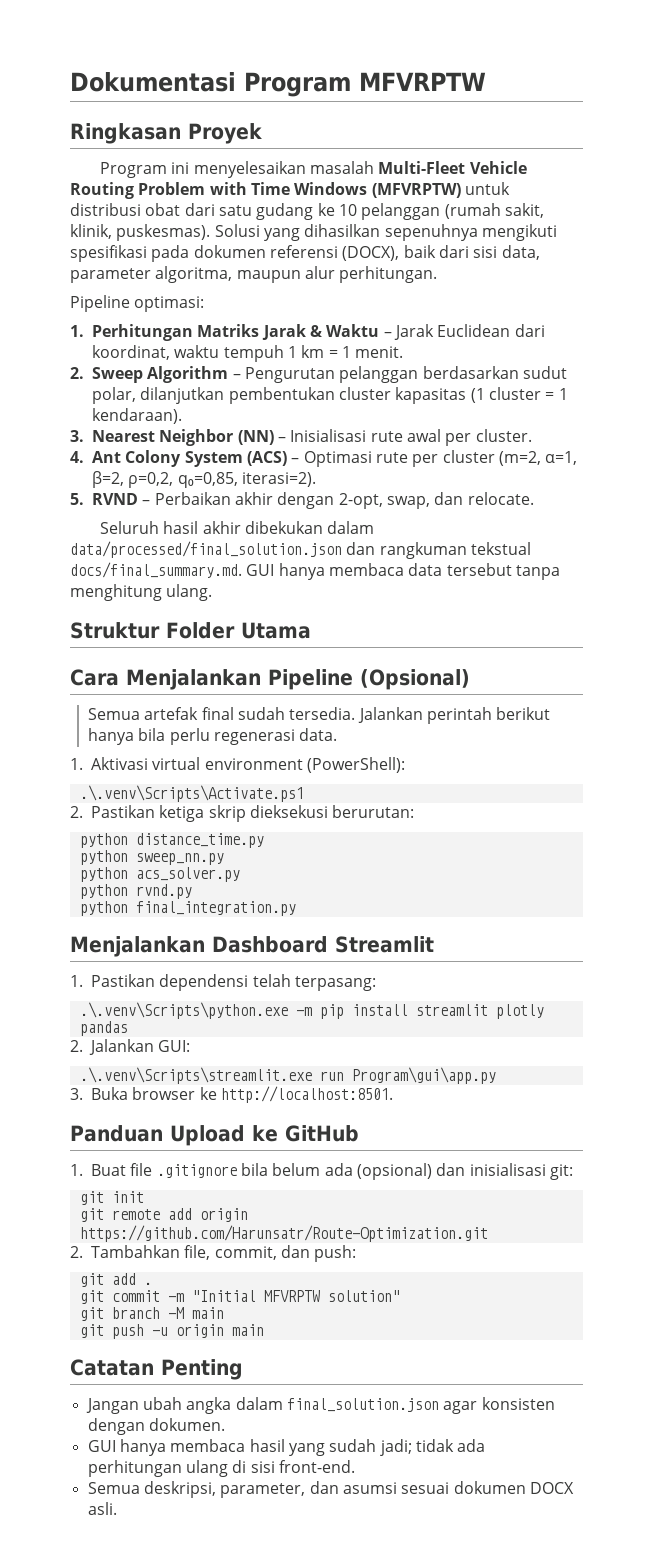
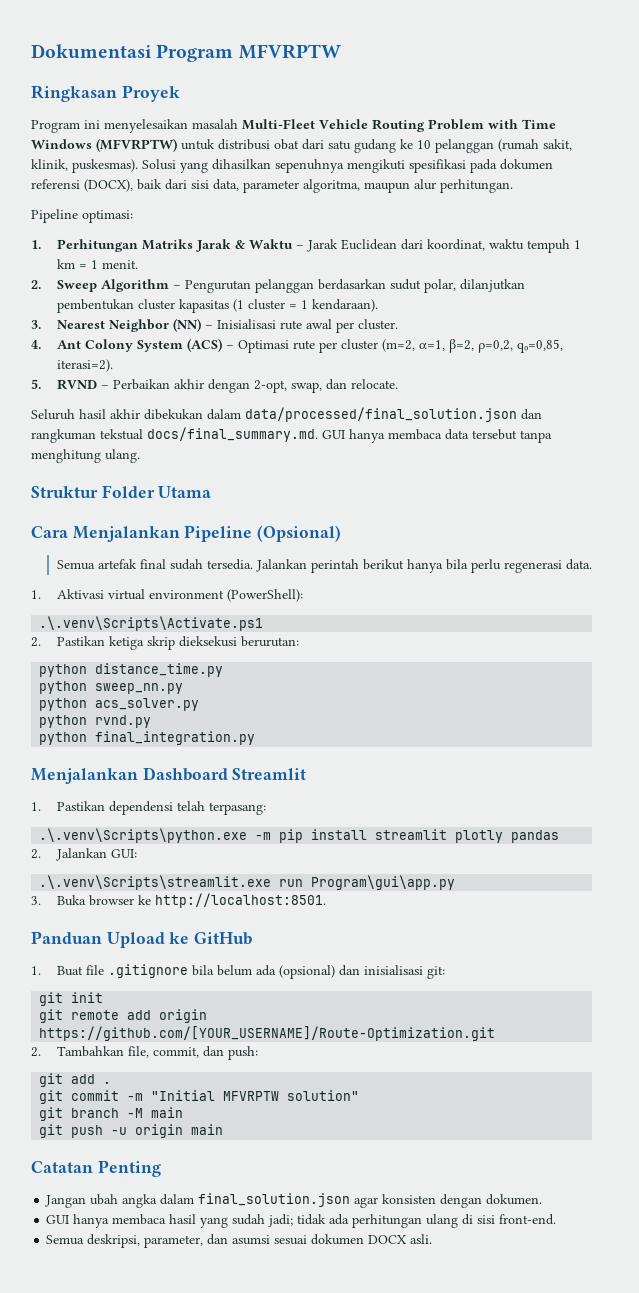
- git remote add origin https://github.com/Harunsatr/Route-Optimization.git
+ git remote add origin https://github.com/[YOUR_USERNAME]/Route-Optimization.git

